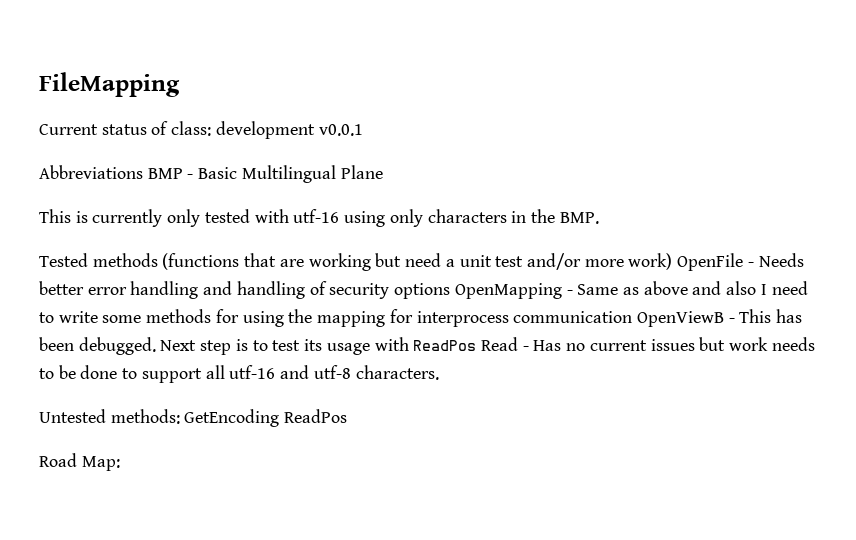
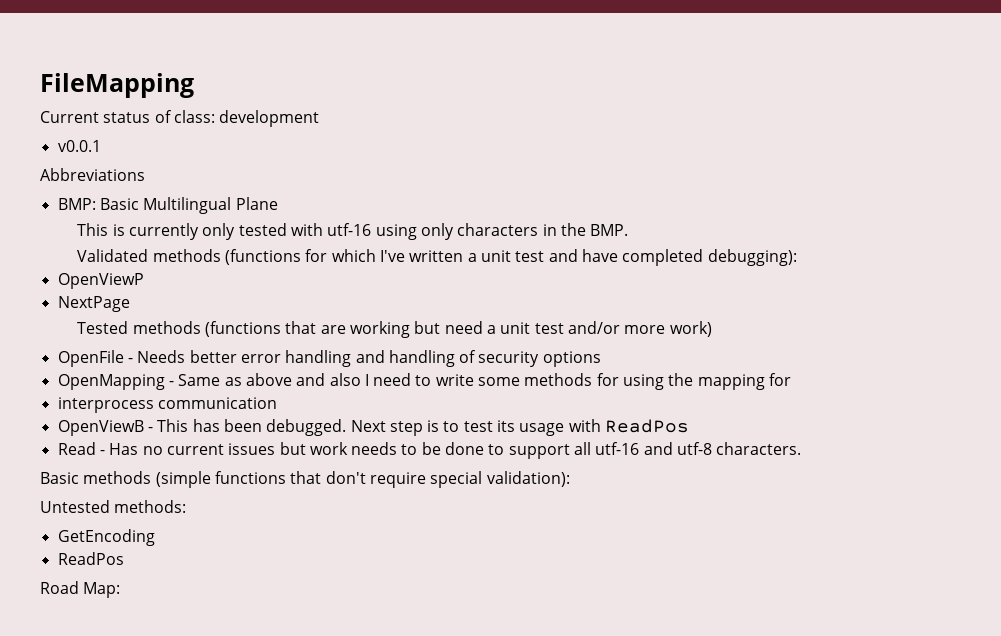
- Current status of class: development v0.0.1
+ Current status of class: development
+ v0.0.1
- Abbreviations BMP - Basic Multilingual Plane
+ Abbreviations
+ BMP: Basic Multilingual Plane
+ Validated methods (functions for which I've written a unit test and have completed debugging):
+ OpenViewP
+ NextPage
- Tested methods (functions that are working but need a unit test and/or more work) OpenFile - Needs better error handling and handling of security options OpenMapping - Same as above and also I need to write some methods for using the mapping for interprocess communication OpenViewB - This has been debugged.
+ Tested methods (functions that are working but need a unit test and/or more work)
+ OpenFile - Needs better error handling and handling of security options
+ OpenMapping - Same as above and also I need to write some methods for using the mapping for
+ interprocess communication
+ OpenViewB - This has been debugged.
- Next step is to test its usage with ReadPos Read - Has no current issues but work needs to be done to support all utf-16 and utf-8 characters.
+ Next step is to test its usage with ReadPos
+ Read - Has no current issues but work needs to be done to support all utf-16 and utf-8 characters.
+ Basic methods (simple functions that don't require special validation):
- Untested methods: GetEncoding ReadPos
+ Untested methods:
+ GetEncoding
+ ReadPos

